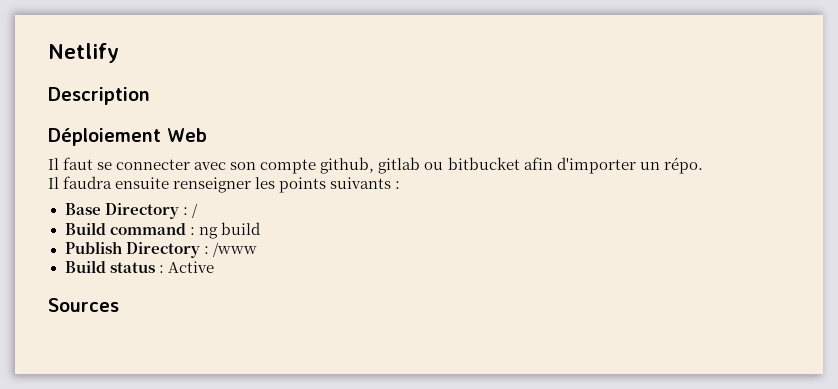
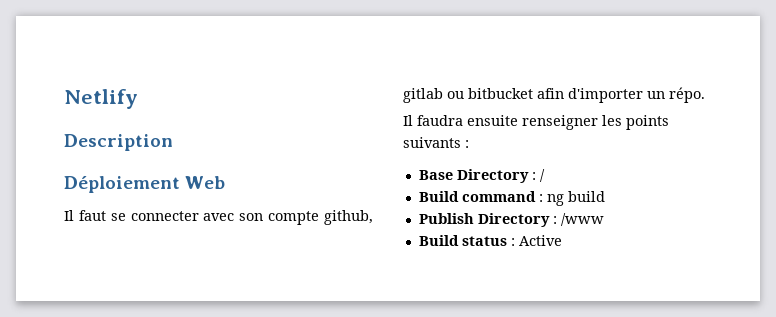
- Sources

